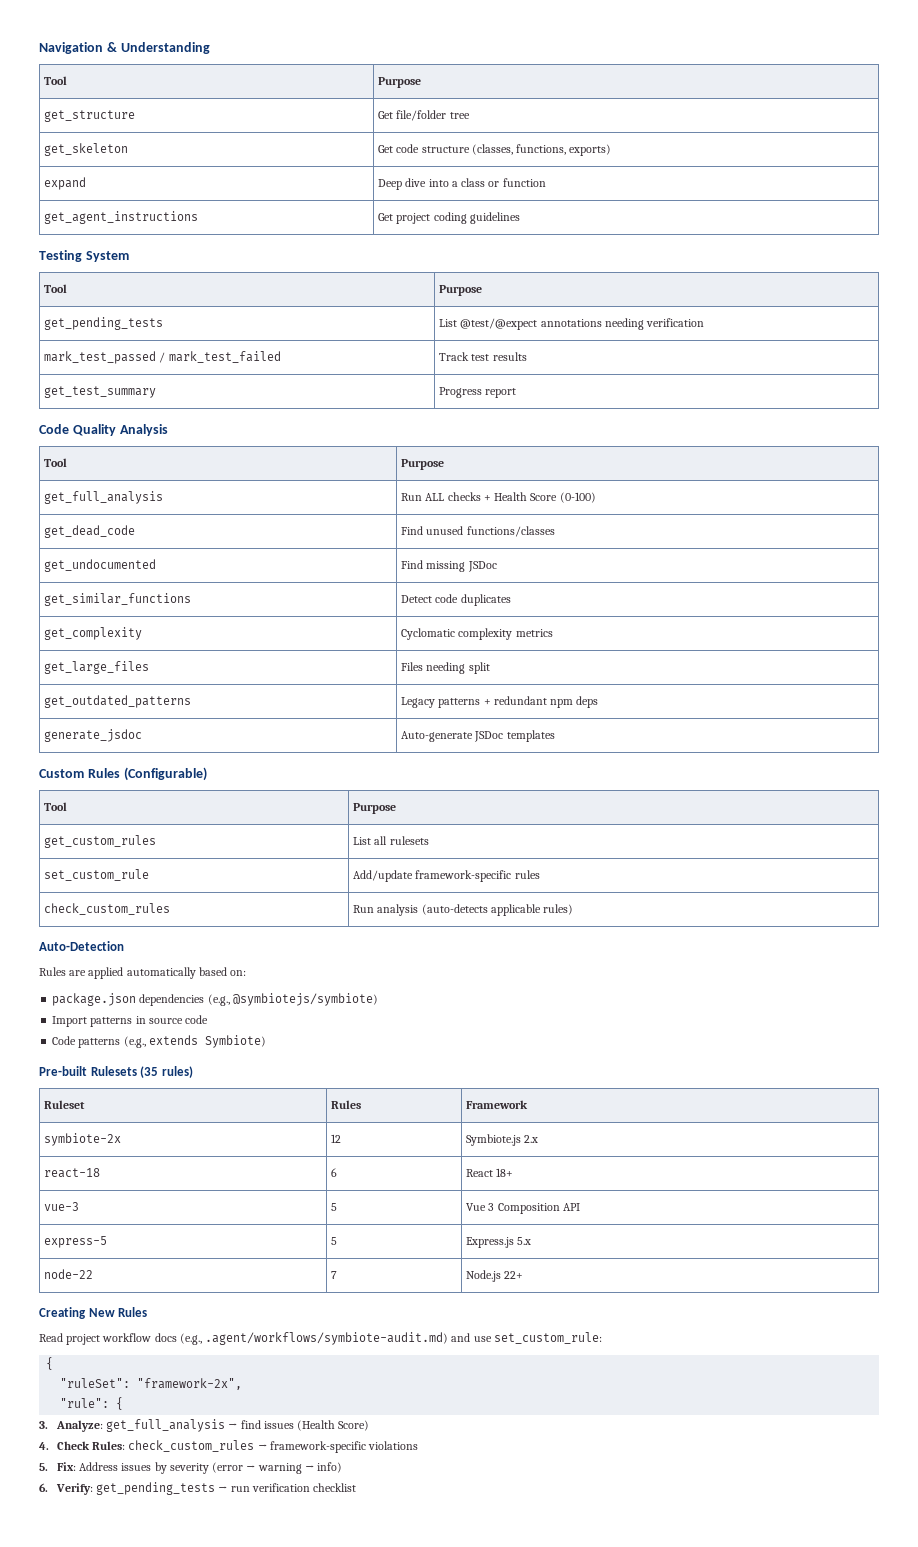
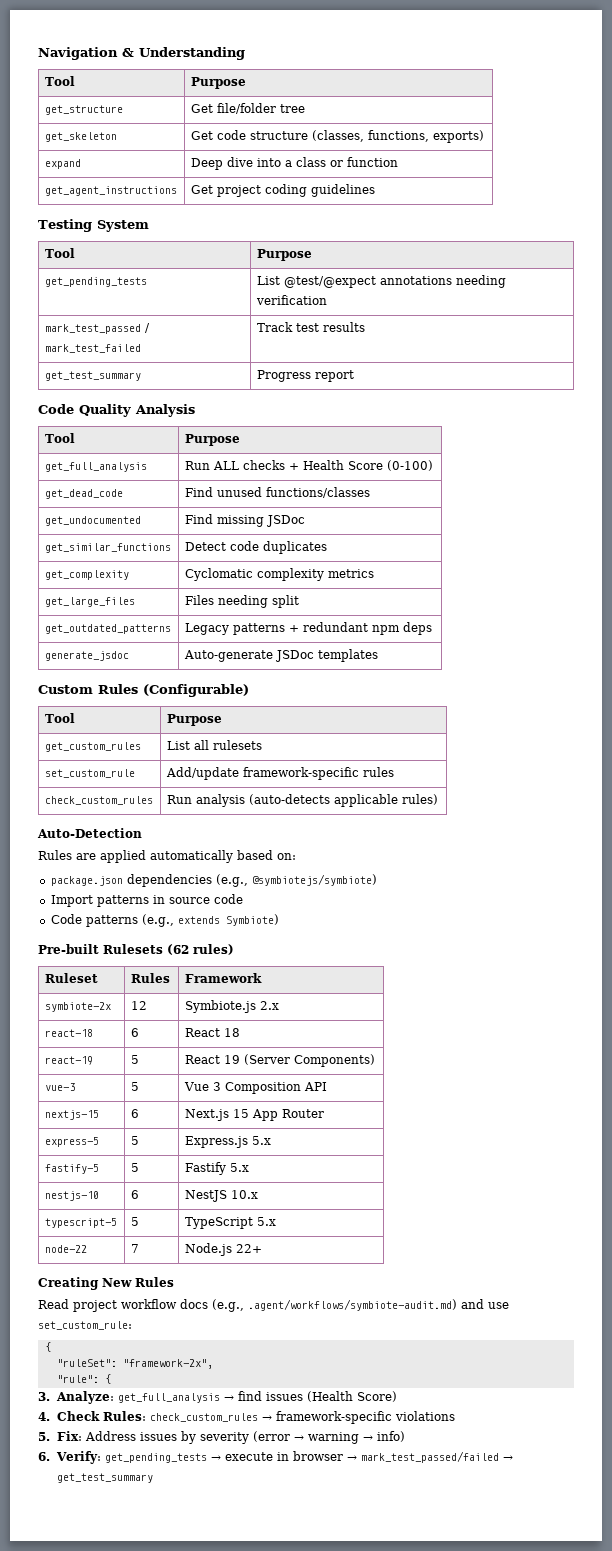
- Pre-built Rulesets (35 rules)
+ Pre-built Rulesets (62 rules)
- react-18 | 6 | React 18+
+ react-18 | 6 | React 18
+ react-19 | 5 | React 19 (Server Components)
+ nextjs-15 | 6 | Next.js 15 App Router
  express-5 | 5 | Express.js 5.x
+ fastify-5 | 5 | Fastify 5.x
+ nestjs-10 | 6 | NestJS 10.x
+ typescript-5 | 5 | TypeScript 5.x
- 6. Verify: get_pending_tests → run verification checklist
+ 6. Verify: get_pending_tests → execute in browser → mark_test_passed/failed → get_test_summary

